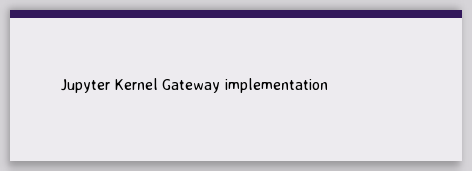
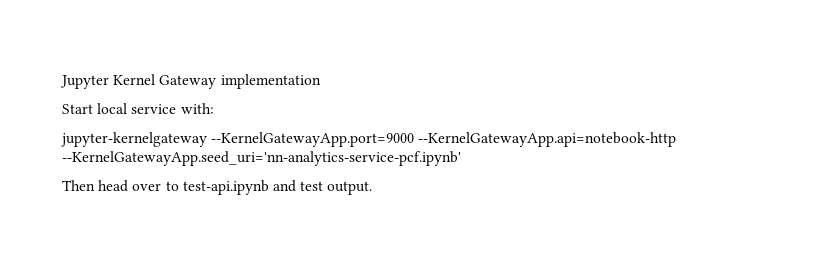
+ Start local service with:
+ jupyter-kernelgateway --KernelGatewayApp.port=9000 --KernelGatewayApp.api=notebook-http --KernelGatewayApp.seed_uri='nn-analytics-service-pcf.ipynb'
+ Then head over to test-api.ipynb and test output.

